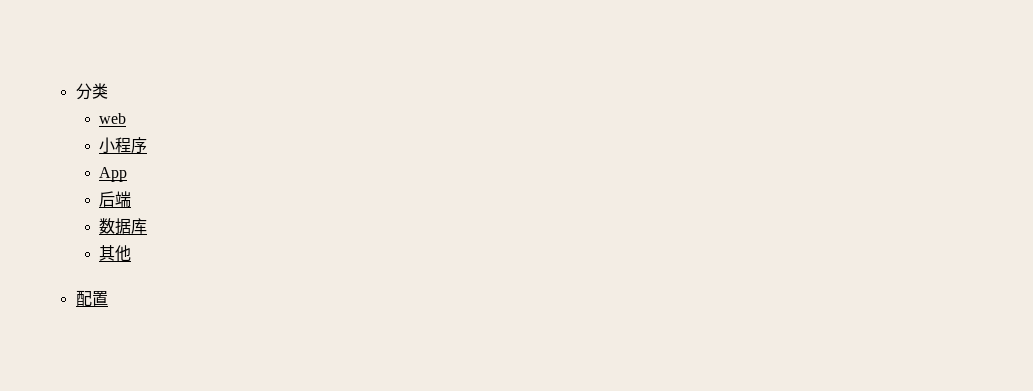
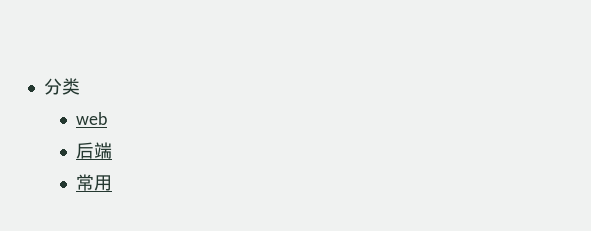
- 小程序
- App
- 数据库
- 其他
- 配置
+ 常用

